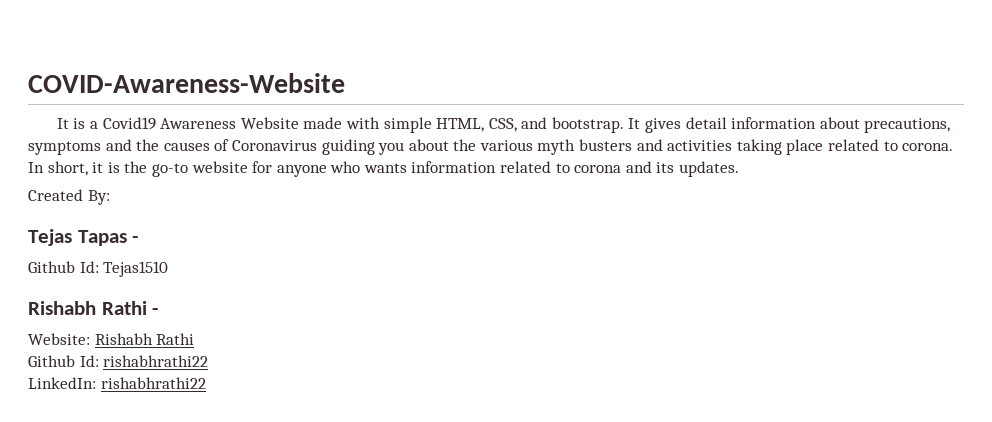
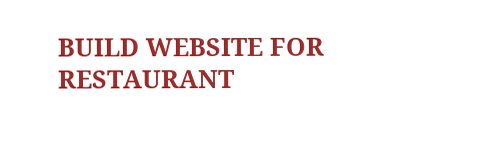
- COVID-Awareness-Website
- It is a Covid19 Awareness Website made with simple HTML, CSS, and bootstrap. It gives detail information about precautions, symptoms and the causes of Coronavirus guiding you about the various myth busters and activities taking place related to corona. In short, it is the go-to website for anyone who wants information related to corona and its updates.
- Created By:
- Tejas Tapas -
- Github Id: Tejas1510
- Rishabh Rathi -
- Website: Rishabh Rathi
- Github Id: rishabhrathi22
- LinkedIn: rishabhrathi22
+ BUILD WEBSITE FOR RESTAURANT

